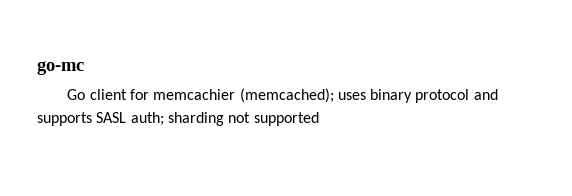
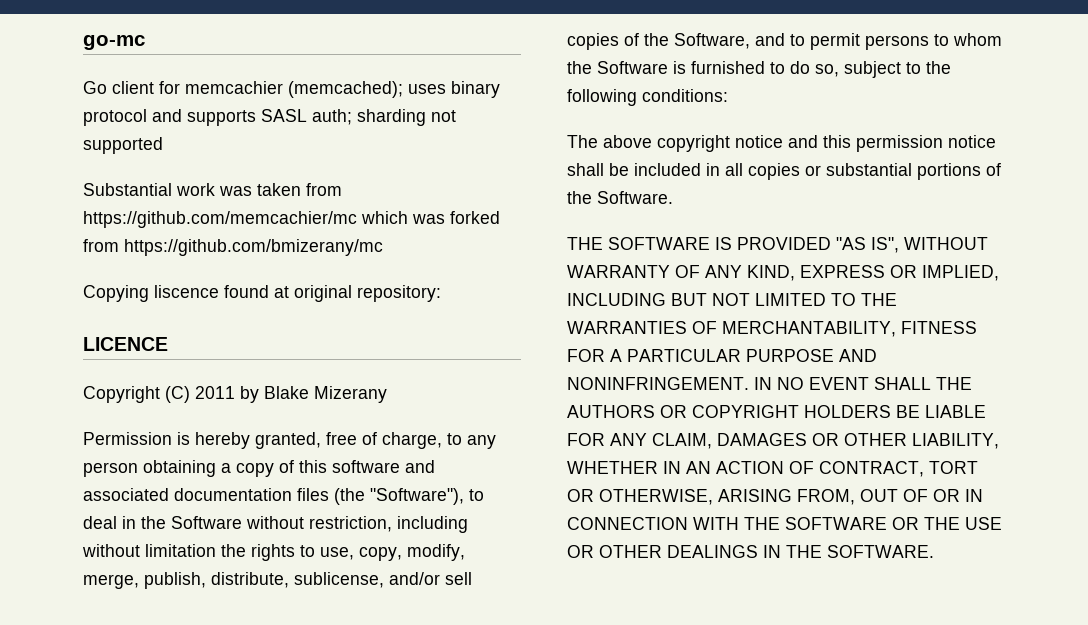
+ Substantial work was taken from https://github.com/memcachier/mc which was forked from https://github.com/bmizerany/mc
+ Copying liscence found at original repository:
+ LICENCE
+ Copyright (C) 2011 by Blake Mizerany
+ Permission is hereby granted, free of charge, to any person obtaining a copy of this software and associated documentation files (the "Software"), to deal in the Software without restriction, including without limitation the rights to use, copy, modify, merge, publish, distribute, sublicense, and/or sell copies of the Software, and to permit persons to whom the Software is furnished to do so, subject to the following conditions:
+ The above copyright notice and this permission notice shall be included in all copies or substantial portions of the Software.
+ THE SOFTWARE IS PROVIDED "AS IS", WITHOUT WARRANTY OF ANY KIND, EXPRESS OR IMPLIED, INCLUDING BUT NOT LIMITED TO THE WARRANTIES OF MERCHANTABILITY, FITNESS FOR A PARTICULAR PURPOSE AND NONINFRINGEMENT. IN NO EVENT SHALL THE AUTHORS OR COPYRIGHT HOLDERS BE LIABLE FOR ANY CLAIM, DAMAGES OR OTHER LIABILITY, WHETHER IN AN ACTION OF CONTRACT, TORT OR OTHERWISE, ARISING FROM, OUT OF OR IN CONNECTION WITH THE SOFTWARE OR THE USE OR OTHER DEALINGS IN THE SOFTWARE.

